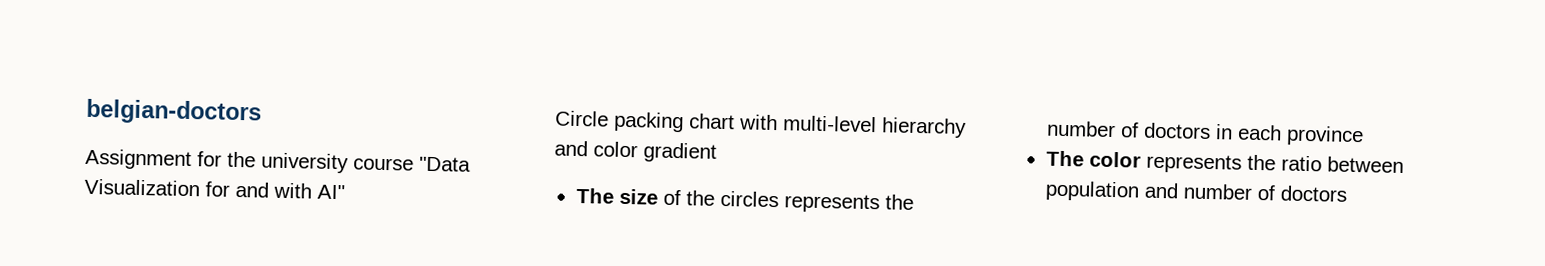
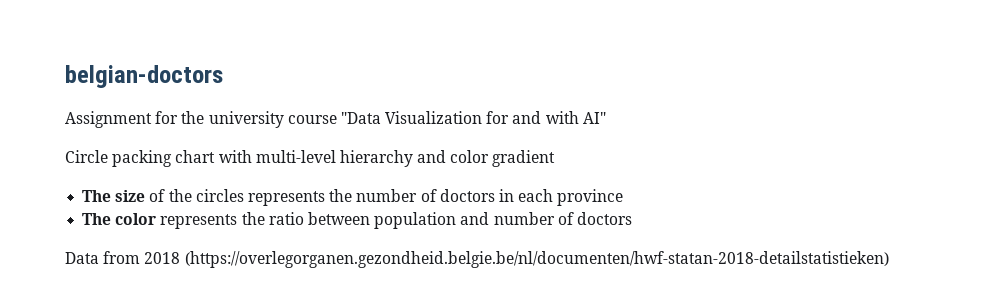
+ Data from 2018 (https://overlegorganen.gezondheid.belgie.be/nl/documenten/hwf-statan-2018-detailstatistieken)

